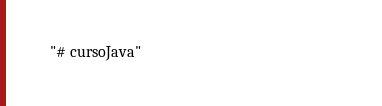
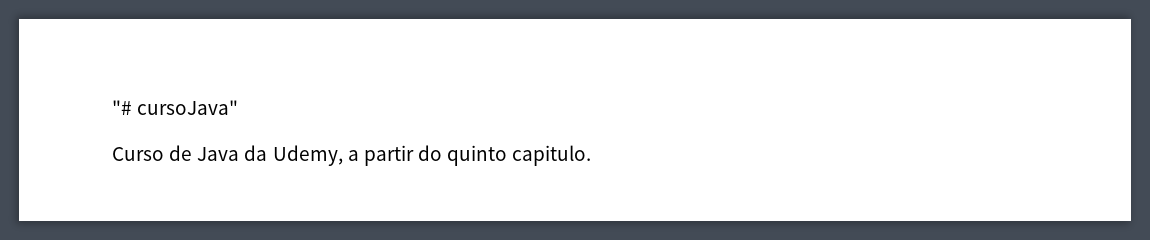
+ Curso de Java da Udemy, a partir do quinto capitulo.

